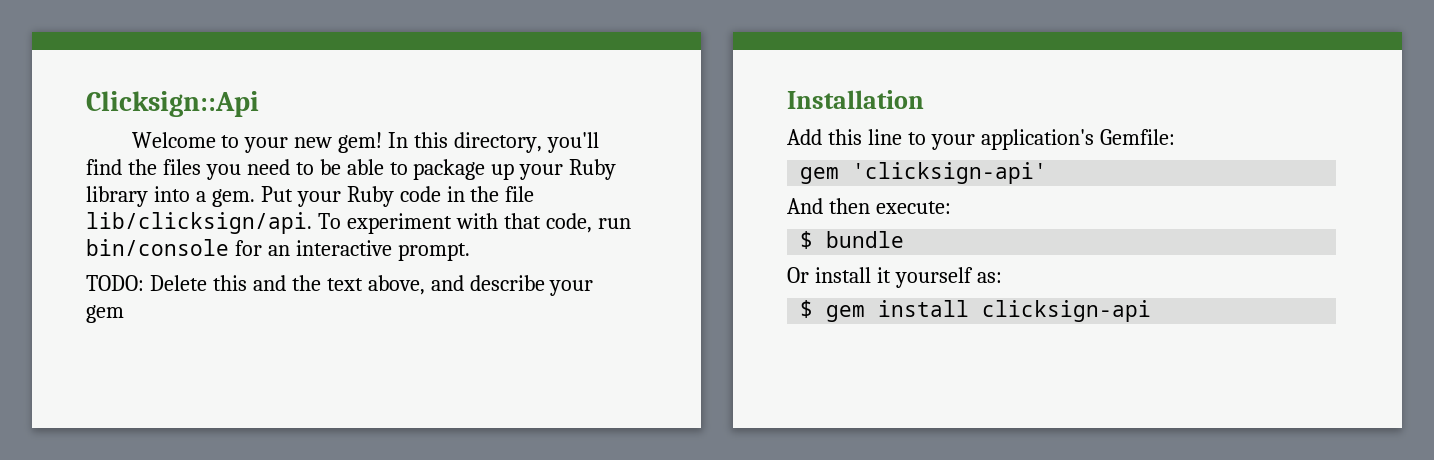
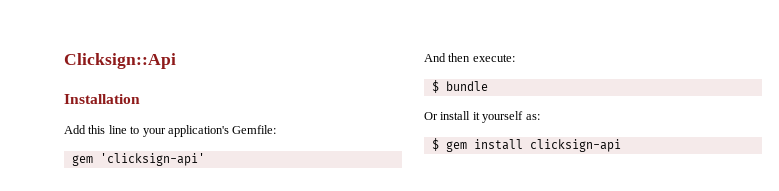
- Welcome to your new gem! In this directory, you'll find the files you need to be able to package up your Ruby library into a gem. Put your Ruby code in the file lib/clicksign/api. To experiment with that code, run bin/console for an interactive prompt.
- TODO: Delete this and the text above, and describe your gem

